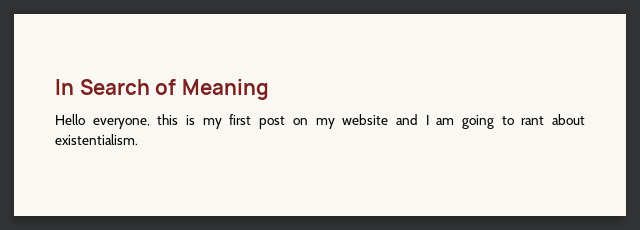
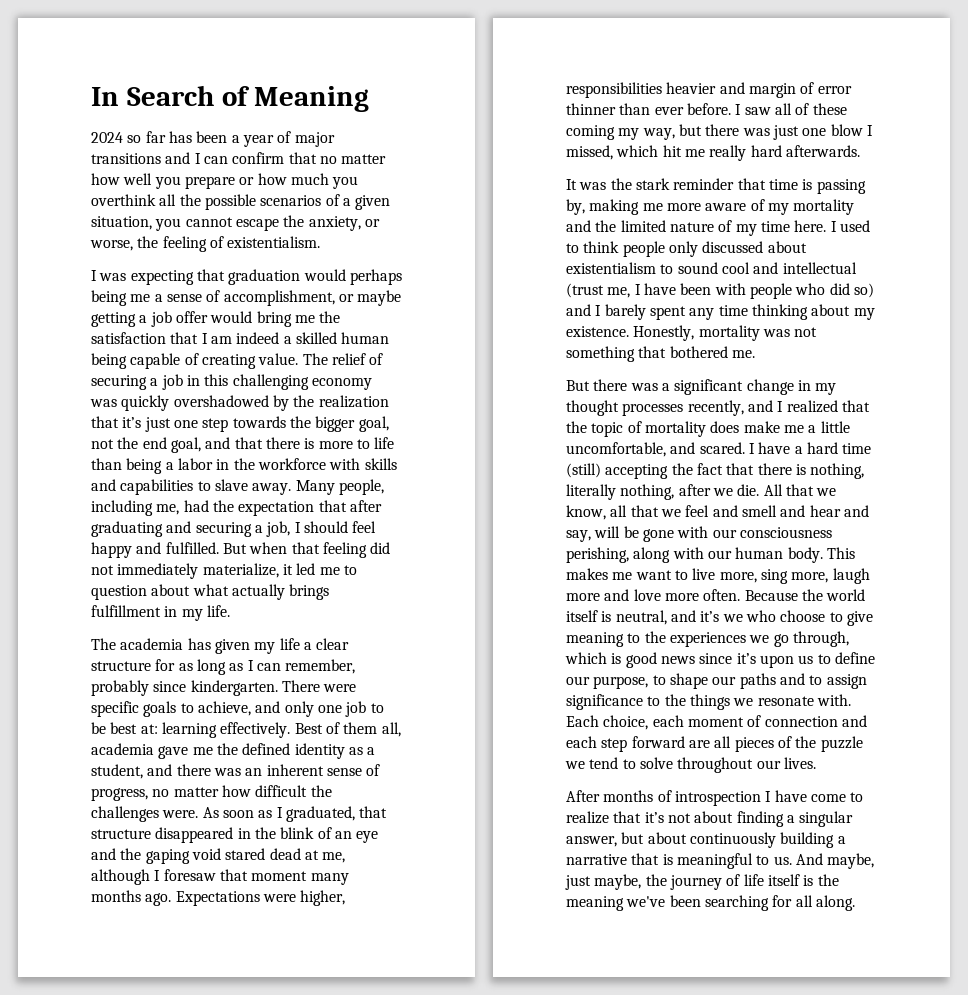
- Hello everyone, this is my first post on my website and I am going to rant about existentialism.
+ 2024 so far has been a year of major transitions and I can confirm that no matter how well you prepare or how much you overthink all the possible scenarios of a given situation, you cannot escape the anxiety, or worse, the feeling of existentialism.
+ I was expecting that graduation would perhaps being me a sense of accomplishment, or maybe getting a job offer would bring me the satisfaction that I am indeed a skilled human being capable of creating value. The relief of securing a job in this challenging economy was quickly overshadowed by the realization that it’s just one step towards the bigger goal, not the end goal, and that there is more to life than being a labor in the workforce with skills and capabilities to slave away. Many people, including me, had the expectation that after graduating and securing a job, I should feel happy and fulfilled. But when that feeling did not immediately materialize, it led me to question about what actually brings fulfillment in my life.
+ The academia has given my life a clear structure for as long as I can remember, probably since kindergarten. There were specific goals to achieve, and only one job to be best at: learning effectively. Best of them all, academia gave me the defined identity as a student, and there was an inherent sense of progress, no matter how difficult the challenges were. As soon as I graduated, that structure disappeared in the blink of an eye and the gaping void stared dead at me, although I foresaw that moment many months ago. Expectations were higher, responsibilities heavier and margin of error thinner than ever before. I saw all of these coming my way, but there was just one blow I missed, which hit me really hard afterwards.
+ It was the stark reminder that time is passing by, making me more aware of my mortality and the limited nature of my time here. I used to think people only discussed about existentialism to sound cool and intellectual (trust me, I have been with people who did so) and I barely spent any time thinking about my existence. Honestly, mortality was not something that bothered me.
+ But there was a significant change in my thought processes recently, and I realized that the topic of mortality does make me a little uncomfortable, and scared. I have a hard time (still) accepting the fact that there is nothing, literally nothing, after we die. All that we know, all that we feel and smell and hear and say, will be gone with our consciousness perishing, along with our human body. This makes me want to live more, sing more, laugh more and love more often. Because the world itself is neutral, and it’s we who choose to give meaning to the experiences we go through, which is good news since it’s upon us to define our purpose, to shape our paths and to assign significance to the things we resonate with. Each choice, each moment of connection and each step forward are all pieces of the puzzle we tend to solve throughout our lives.
+ After months of introspection I have come to realize that it’s not about finding a singular answer, but about continuously building a narrative that is meaningful to us. And maybe, just maybe, the journey of life itself is the meaning we've been searching for all along.

